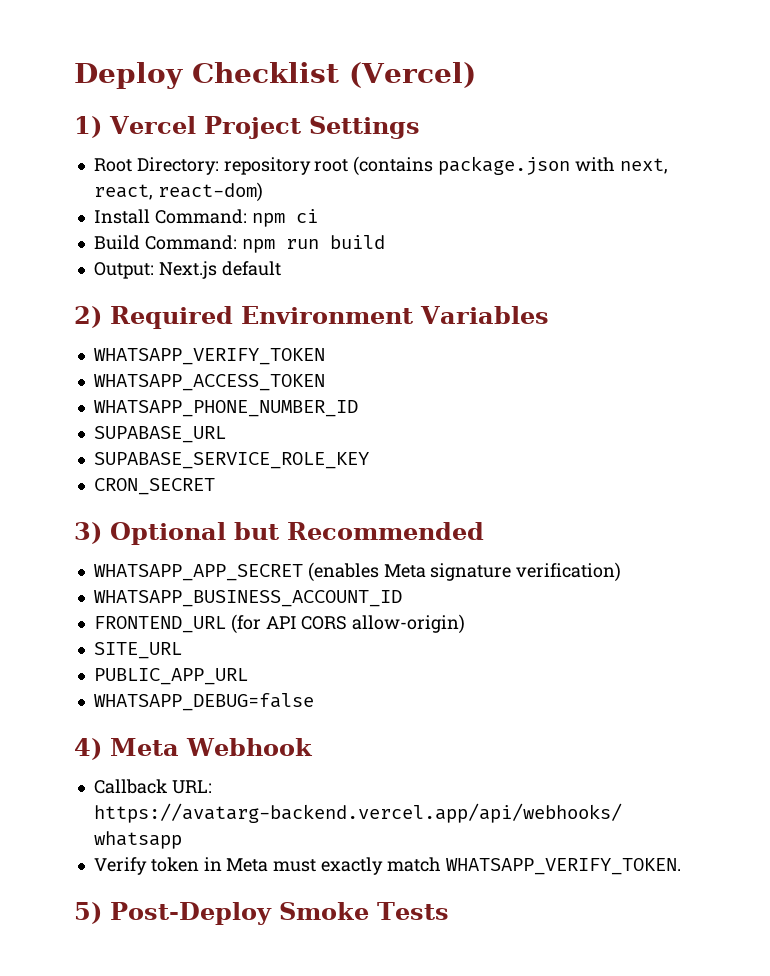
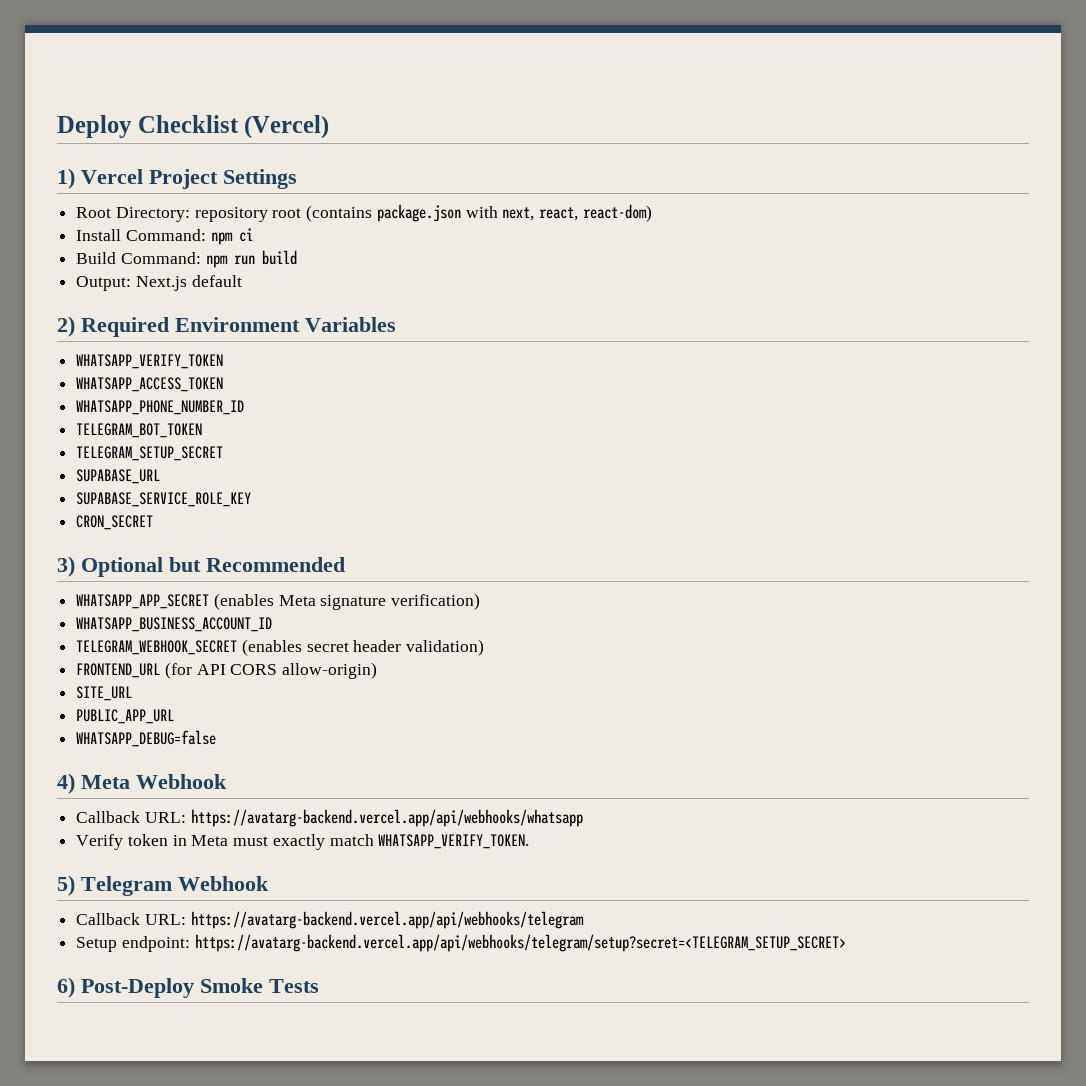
+ TELEGRAM_BOT_TOKEN
+ TELEGRAM_SETUP_SECRET
+ TELEGRAM_WEBHOOK_SECRET (enables secret header validation)
- 5) Post-Deploy Smoke Tests
+ 5) Telegram Webhook
+ Callback URL: https://avatarg-backend.vercel.app/api/webhooks/telegram
+ Setup endpoint: https://avatarg-backend.vercel.app/api/webhooks/telegram/setup?secret=<TELEGRAM_SETUP_SECRET>
+ 6) Post-Deploy Smoke Tests

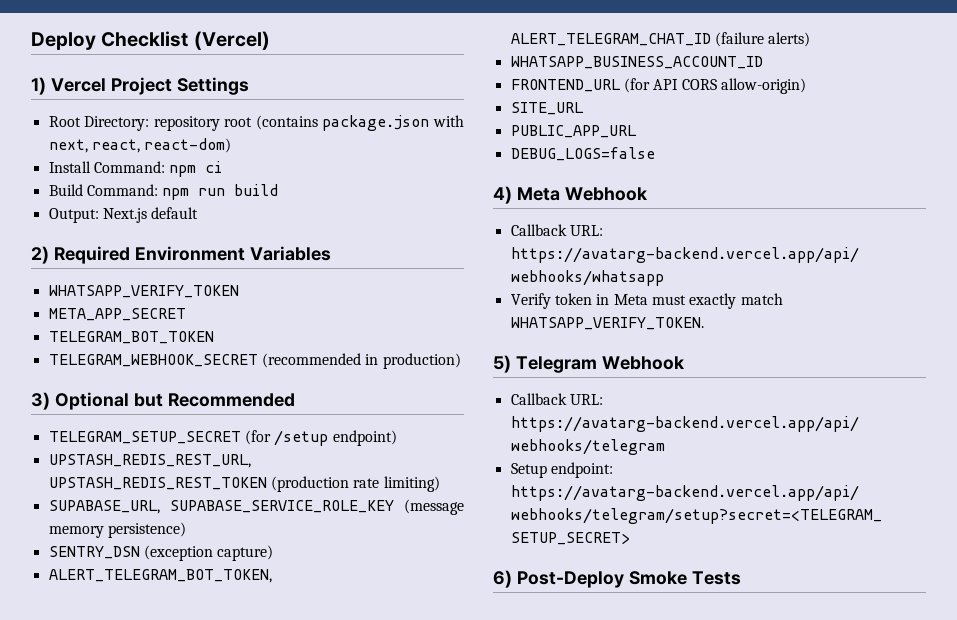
- WHATSAPP_ACCESS_TOKEN
- WHATSAPP_PHONE_NUMBER_ID
+ META_APP_SECRET
- TELEGRAM_SETUP_SECRET
- SUPABASE_URL
- SUPABASE_SERVICE_ROLE_KEY
- CRON_SECRET
+ TELEGRAM_WEBHOOK_SECRET (recommended in production)
- WHATSAPP_APP_SECRET (enables Meta signature verification)
+ TELEGRAM_SETUP_SECRET (for /setup endpoint)
+ UPSTASH_REDIS_REST_URL, UPSTASH_REDIS_REST_TOKEN (production rate limiting)
+ SUPABASE_URL, SUPABASE_SERVICE_ROLE_KEY (message memory persistence)
+ SENTRY_DSN (exception capture)
+ ALERT_TELEGRAM_BOT_TOKEN, ALERT_TELEGRAM_CHAT_ID (failure alerts)
  WHATSAPP_BUSINESS_ACCOUNT_ID
- TELEGRAM_WEBHOOK_SECRET (enables secret header validation)
- WHATSAPP_DEBUG=false
+ DEBUG_LOGS=false

